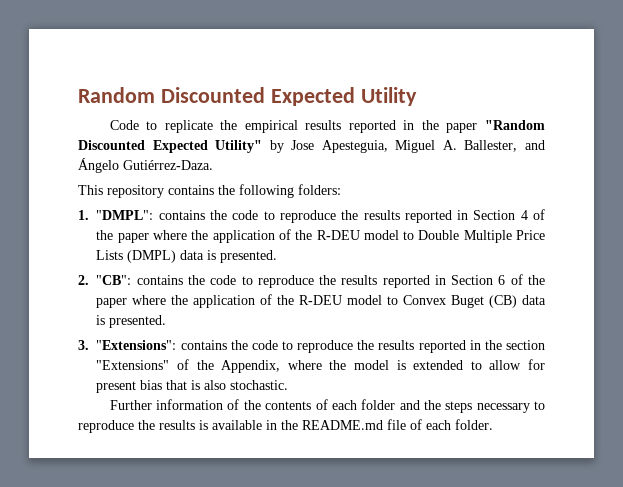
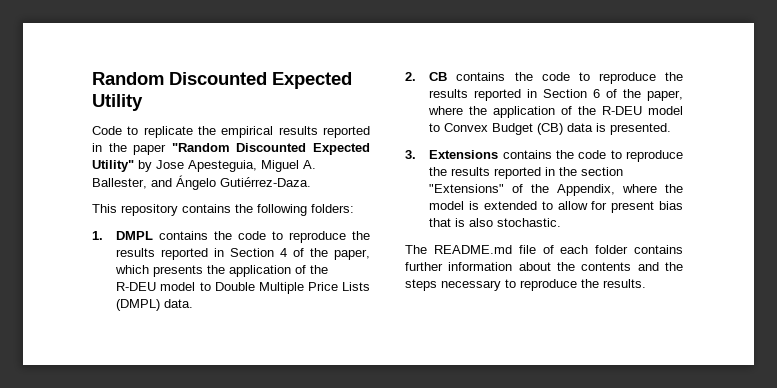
- 1. "DMPL": contains the code to reproduce the results reported in Section 4 of the paper where the application of the R-DEU model to Double Multiple Price Lists (DMPL) data is presented.
+ 1. DMPL contains the code to reproduce the results reported in Section 4 of the paper, which presents the application of the R-DEU model to Double Multiple Price Lists (DMPL) data.
- 2. "CB": contains the code to reproduce the results reported in Section 6 of the paper where the application of the R-DEU model to Convex Buget (CB) data is presented.
+ 2. CB contains the code to reproduce the results reported in Section 6 of the paper, where the application of the R-DEU model to Convex Budget (CB) data is presented.
- 3. "Extensions": contains the code to reproduce the results reported in the section "Extensions" of the Appendix, where the model is extended to allow for present bias that is also stochastic.
+ 3. Extensions contains the code to reproduce the results reported in the section "Extensions" of the Appendix, where the model is extended to allow for present bias that is also stochastic.
- Further information of the contents of each folder and the steps necessary to reproduce the results is available in the README.md file of each folder.
+ The README.md file of each folder contains further information about the contents and the steps necessary to reproduce the results.

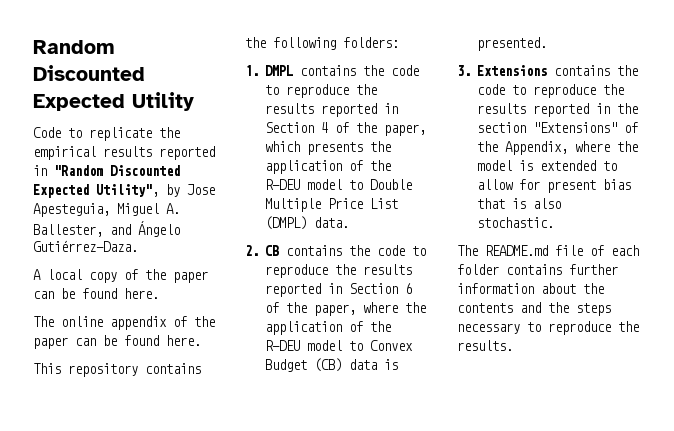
- Code to replicate the empirical results reported in the paper "Random Discounted Expected Utility" by Jose Apesteguia, Miguel A. Ballester, and Ángelo Gutiérrez-Daza.
+ Code to replicate the empirical results reported in "Random Discounted Expected Utility", by Jose Apesteguia, Miguel A. Ballester, and Ángelo Gutiérrez-Daza.
+ A local copy of the paper can be found here.
+ The online appendix of the paper can be found here.
- 1. DMPL contains the code to reproduce the results reported in Section 4 of the paper, which presents the application of the R-DEU model to Double Multiple Price Lists (DMPL) data.
+ 1. DMPL contains the code to reproduce the results reported in Section 4 of the paper, which presents the application of the R-DEU model to Double Multiple Price List (DMPL) data.

